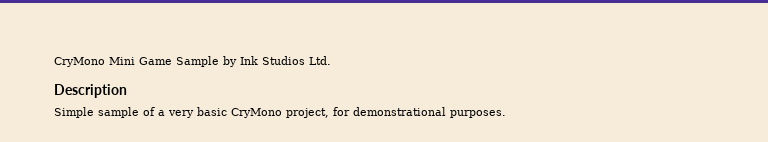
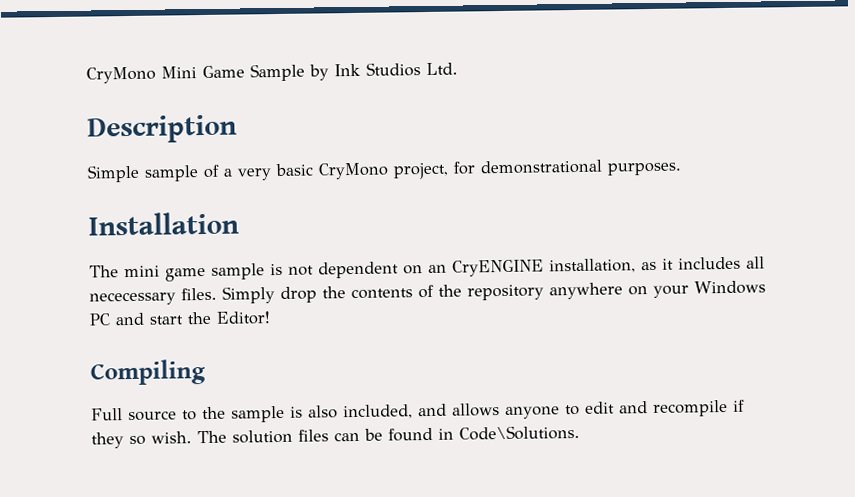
+ Installation
+ The mini game sample is not dependent on an CryENGINE installation, as it includes all nececessary files. Simply drop the contents of the repository anywhere on your Windows PC and start the Editor!
+ Compiling
+ Full source to the sample is also included, and allows anyone to edit and recompile if they so wish. The solution files can be found in Code\Solutions.

